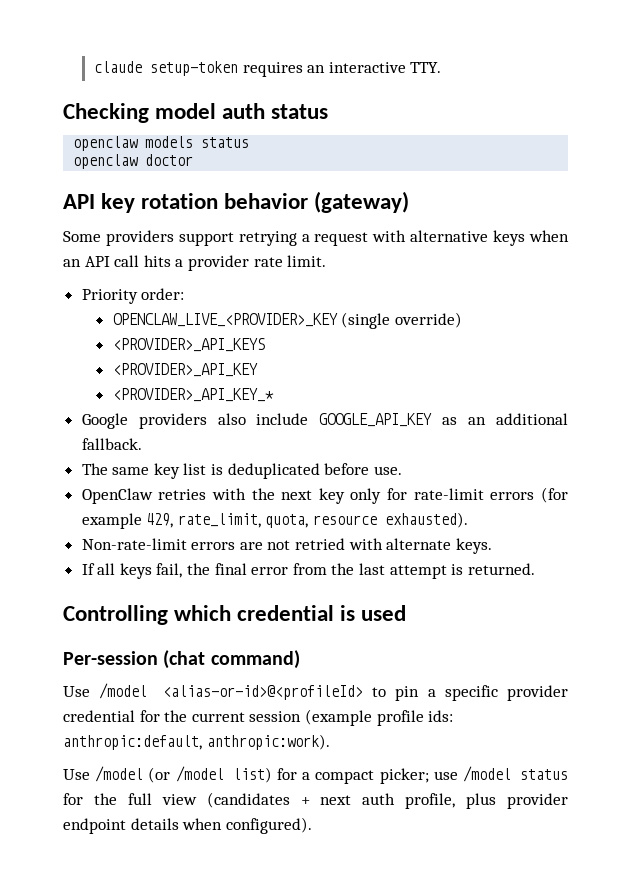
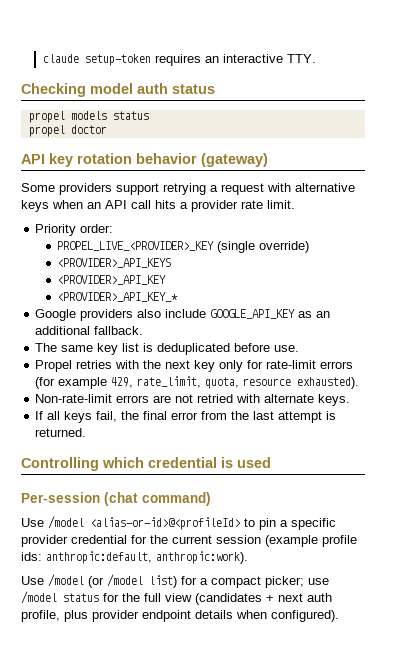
- openclaw models status
+ propel models status
- openclaw doctor
+ propel doctor
- OPENCLAW_LIVE_<PROVIDER>_KEY (single override)
+ PROPEL_LIVE_<PROVIDER>_KEY (single override)
- OpenClaw retries with the next key only for rate-limit errors (for example 429, rate_limit, quota, resource exhausted).
+ Propel retries with the next key only for rate-limit errors (for example 429, rate_limit, quota, resource exhausted).

